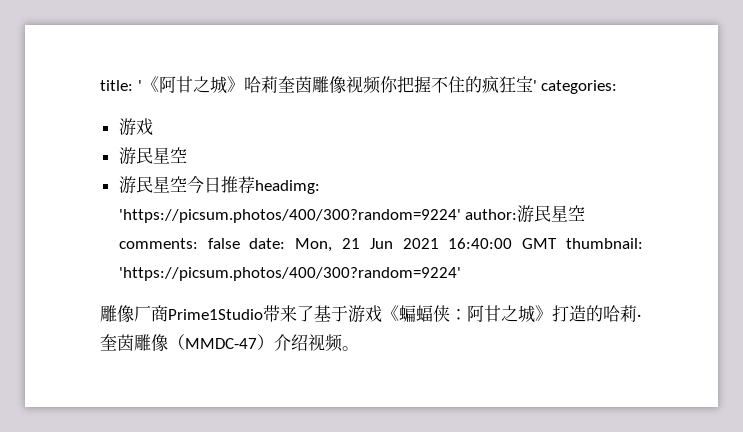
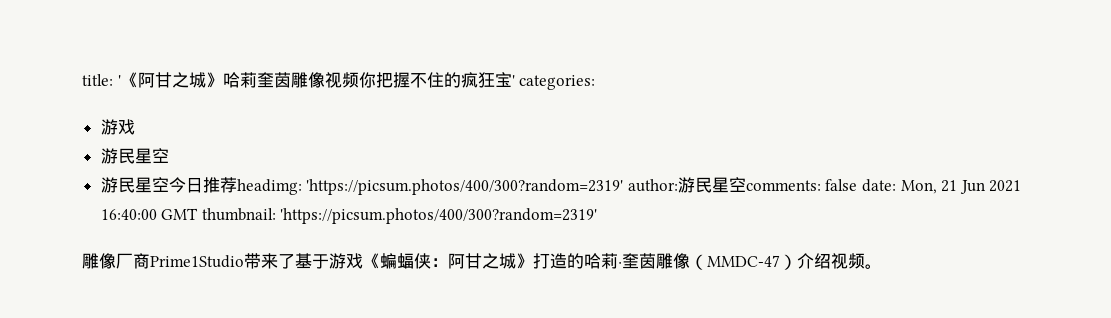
- 游民星空今日推荐headimg: 'https://picsum.photos/400/300?random=9224' author:游民星空comments: false date: Mon, 21 Jun 2021 16:40:00 GMT thumbnail: 'https://picsum.photos/400/300?random=9224'
+ 游民星空今日推荐headimg: 'https://picsum.photos/400/300?random=2319' author:游民星空comments: false date: Mon, 21 Jun 2021 16:40:00 GMT thumbnail: 'https://picsum.photos/400/300?random=2319'

